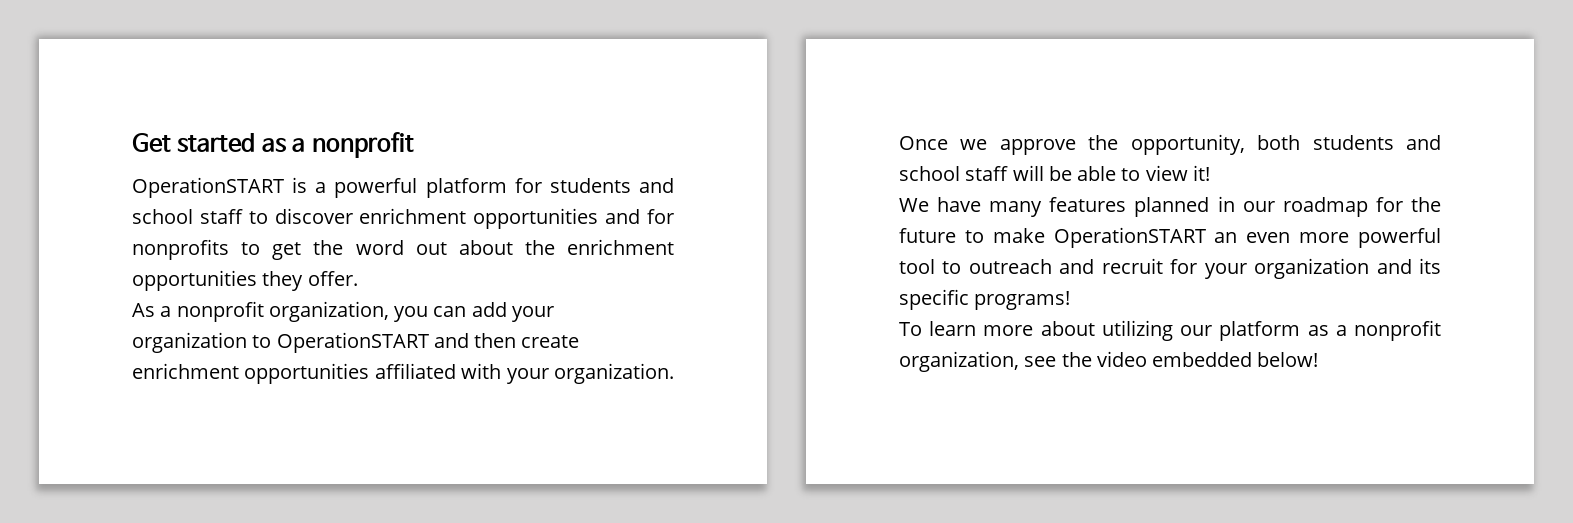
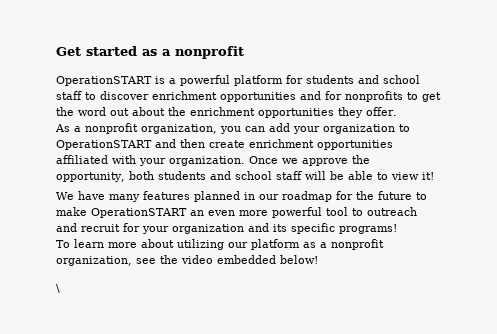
+ \

